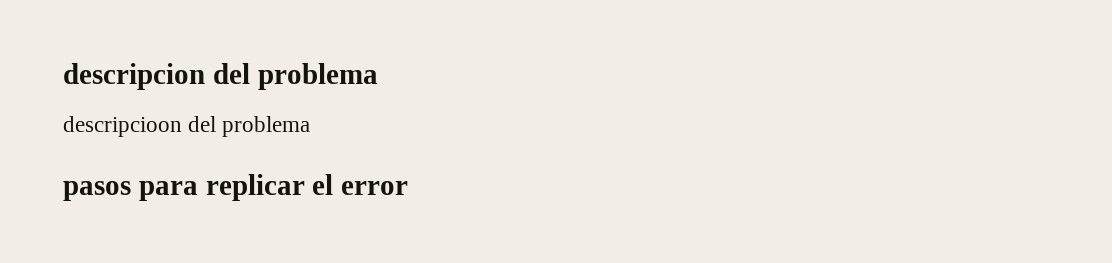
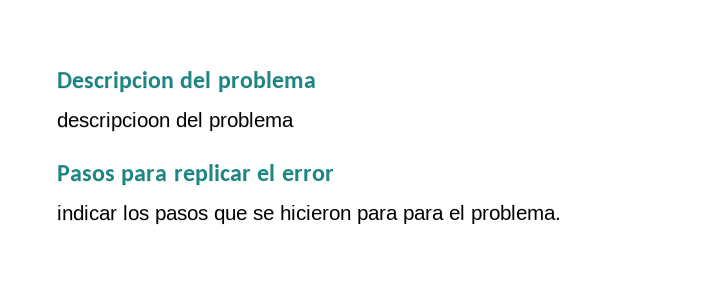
- descripcion del problema
+ Descripcion del problema
- pasos para replicar el error
+ Pasos para replicar el error
+ indicar los pasos que se hicieron para para el problema.

